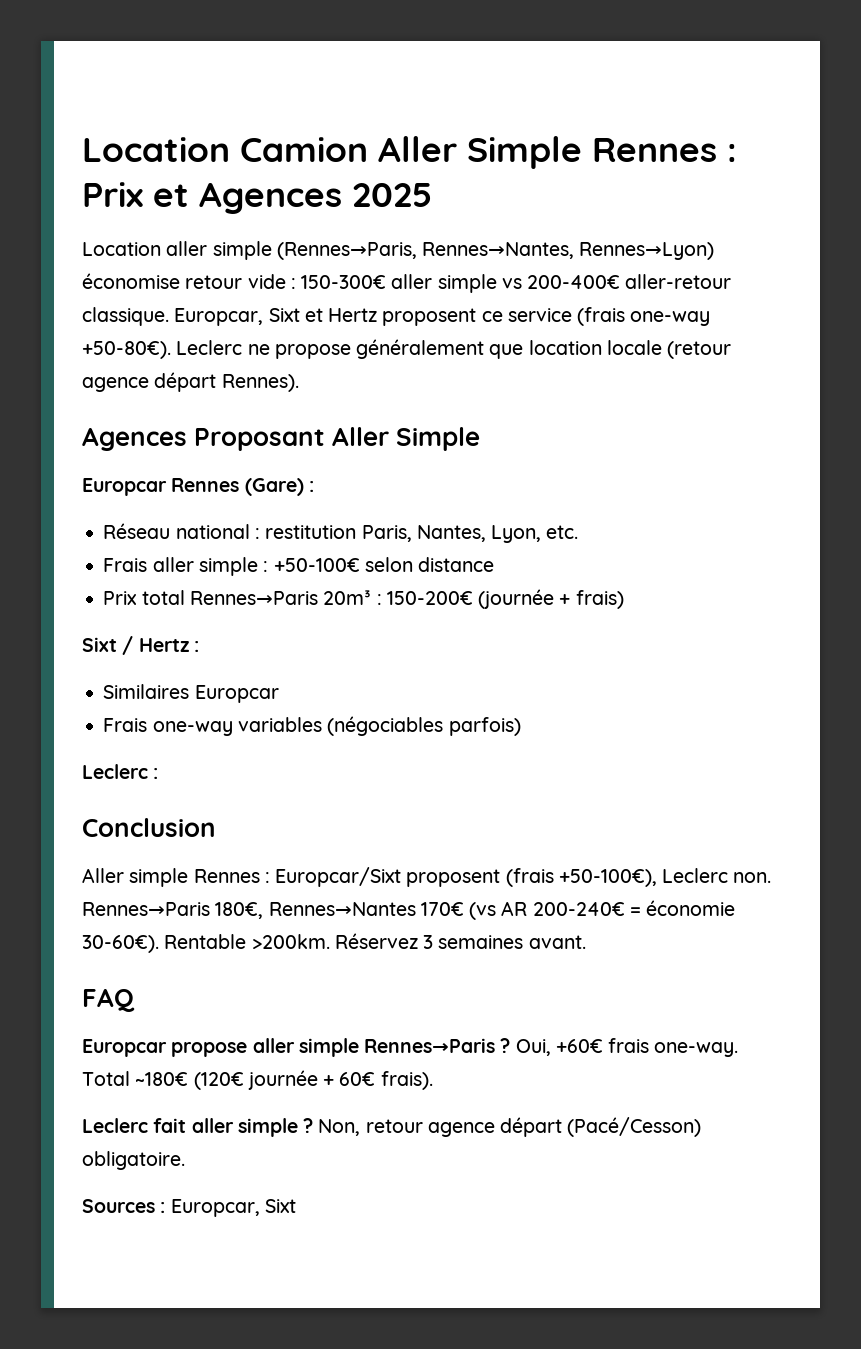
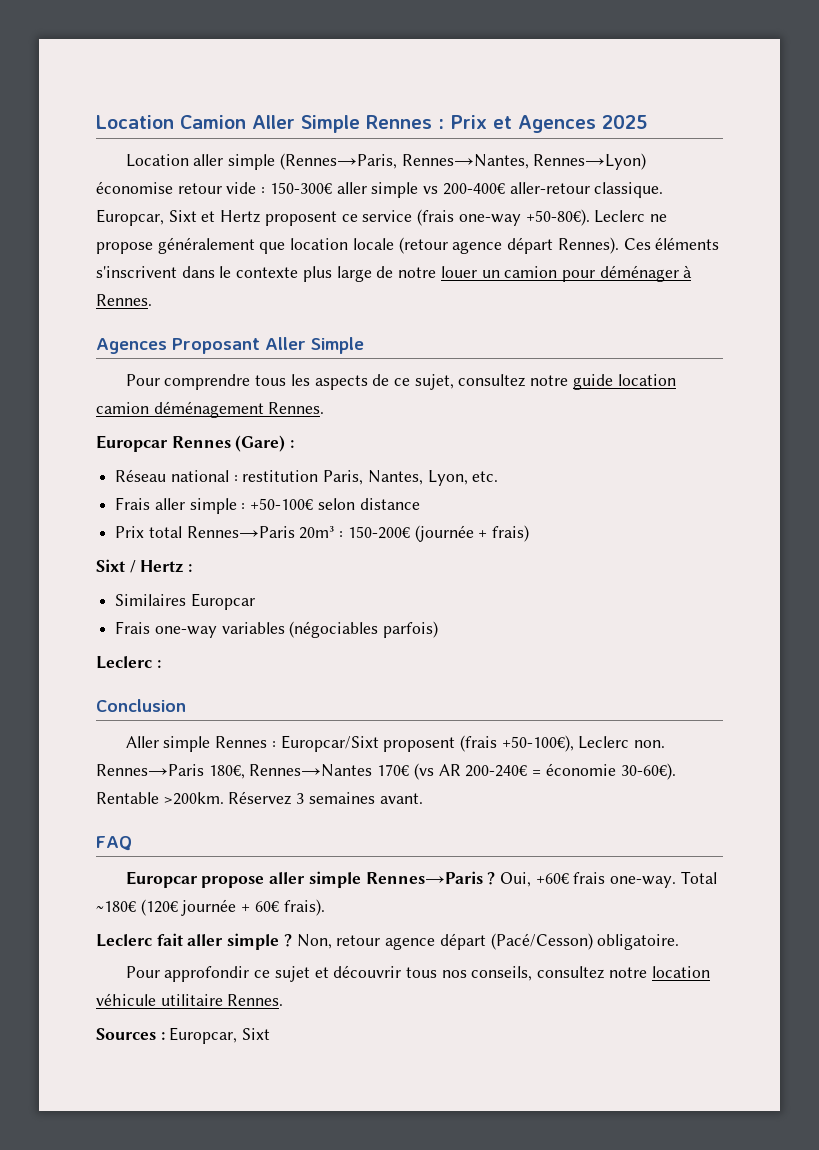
- Leclerc ne propose généralement que location locale (retour agence départ Rennes).
+ Leclerc ne propose généralement que location locale (retour agence départ Rennes). Ces éléments s'inscrivent dans le contexte plus large de notre louer un camion pour déménager à Rennes.
  Agences Proposant Aller Simple
+ Pour comprendre tous les aspects de ce sujet, consultez notre guide location camion déménagement Rennes.
+ Pour approfondir ce sujet et découvrir tous nos conseils, consultez notre location véhicule utilitaire Rennes.

